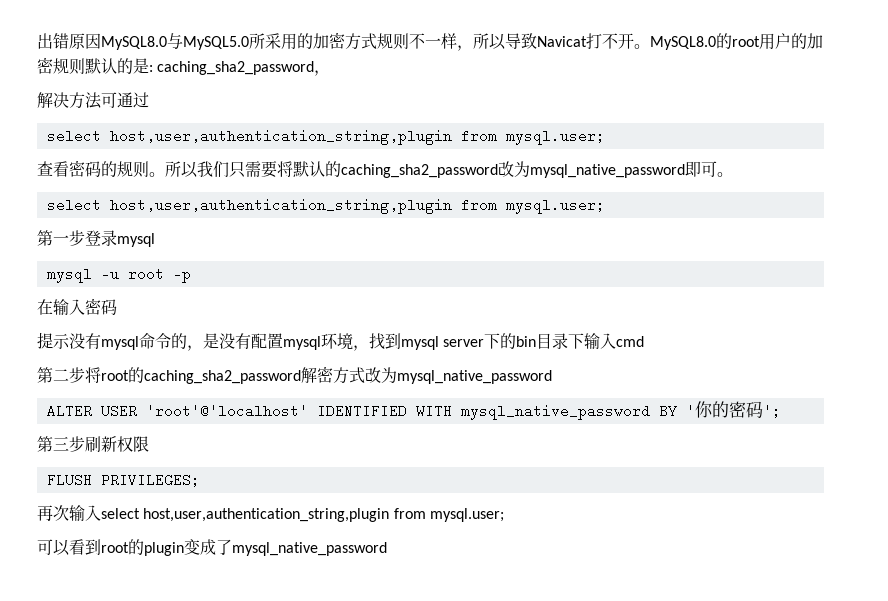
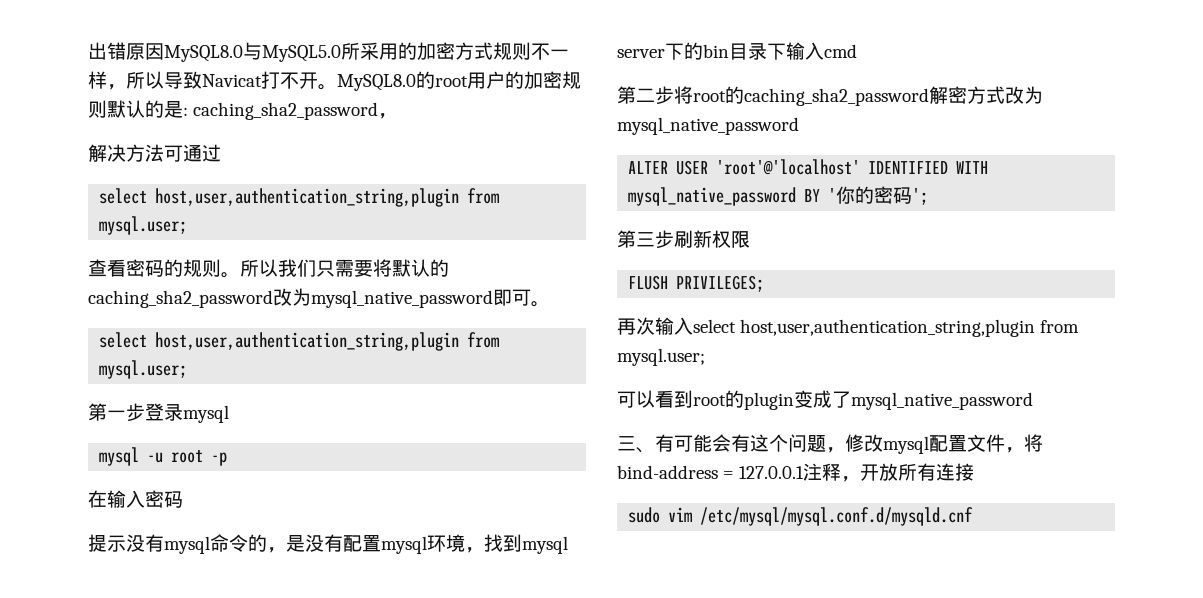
+ 三、有可能会有这个问题，修改mysql配置文件，将bind-address = 127.0.0.1注释，开放所有连接
+ sudo vim /etc/mysql/mysql.conf.d/mysqld.cnf

